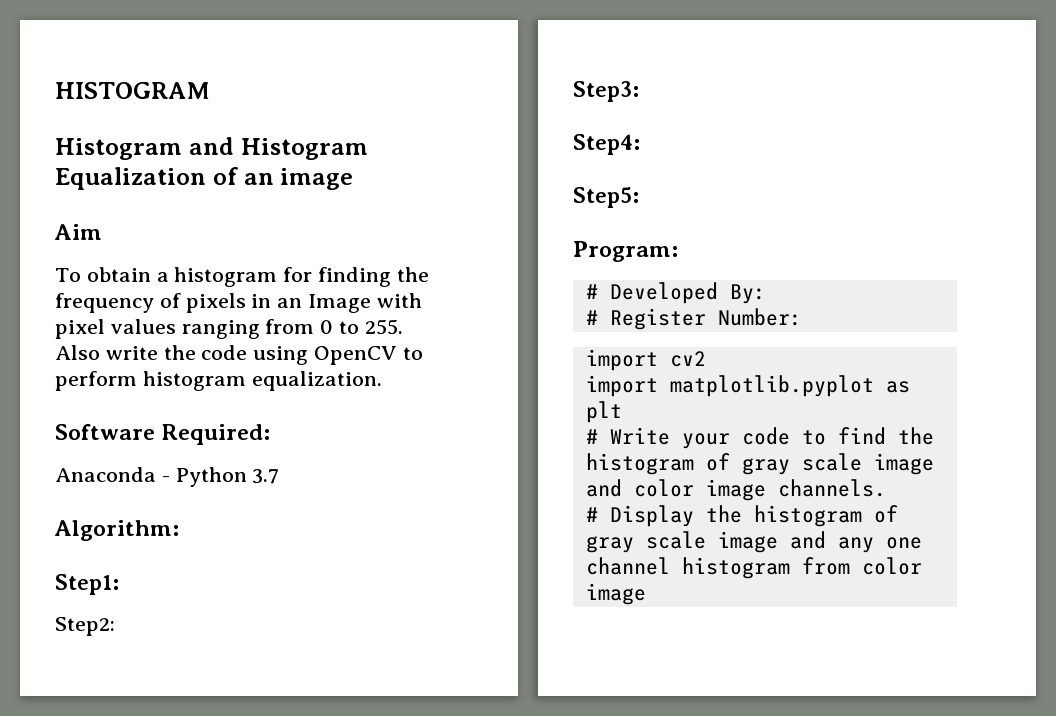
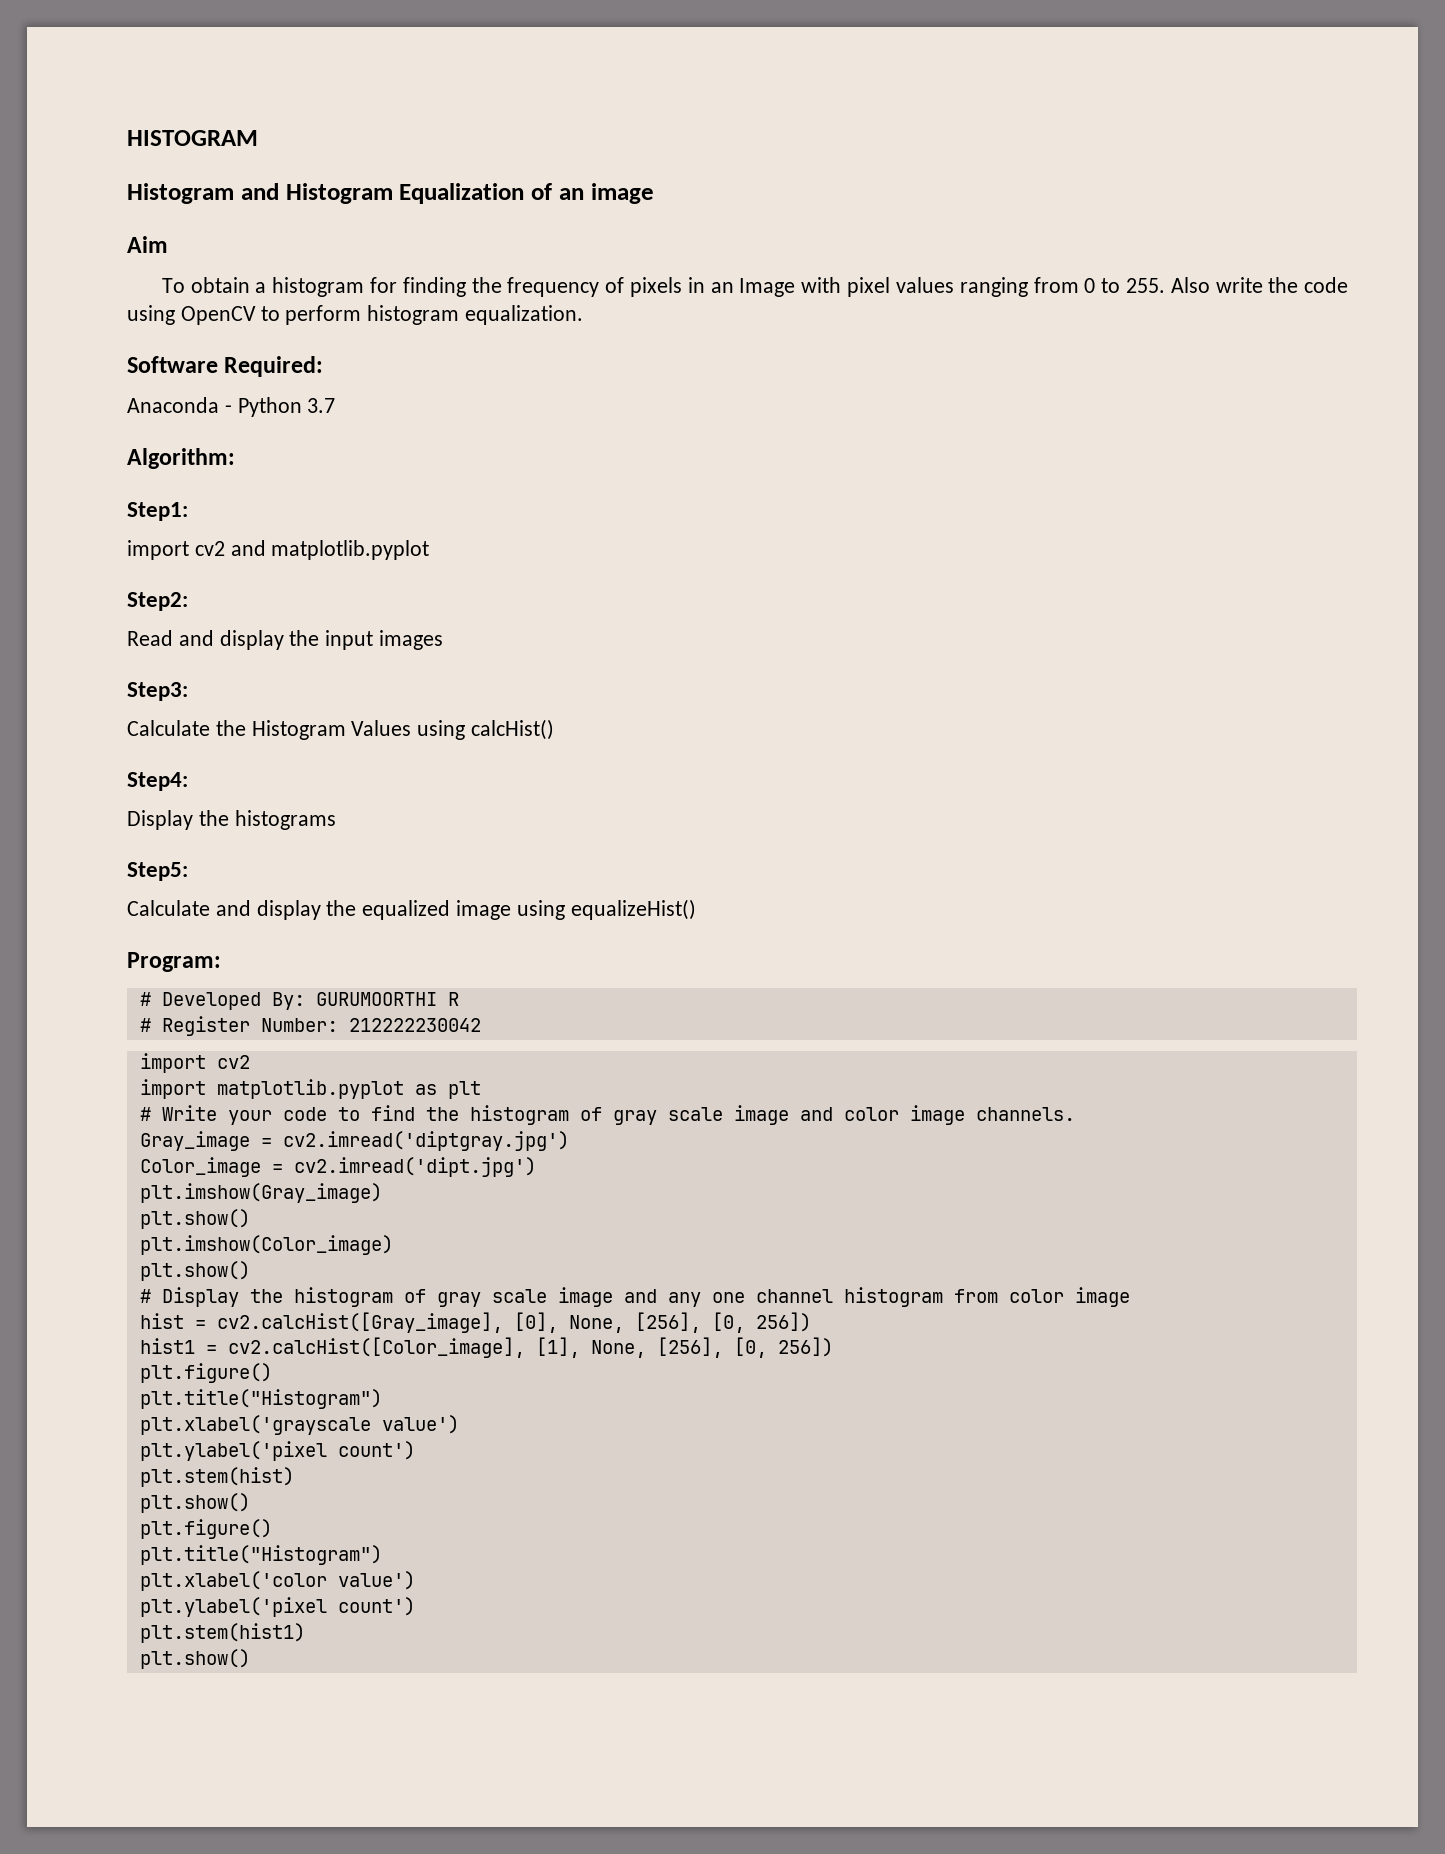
+ import cv2 and matplotlib.pyplot
  Step2:
+ Read and display the input images
  Step3:
+ Calculate the Histogram Values using calcHist()
  Step4:
+ Display the histograms
  Step5:
+ Calculate and display the equalized image using equalizeHist()
- # Developed By:
+ # Developed By: GURUMOORTHI R
- # Register Number:
+ # Register Number: 212222230042
+ Gray_image = cv2.imread('diptgray.jpg')
+ Color_image = cv2.imread('dipt.jpg')
+ plt.imshow(Gray_image)
+ plt.show()
+ plt.imshow(Color_image)
+ plt.show()
+ hist = cv2.calcHist([Gray_image], [0], None, [256], [0, 256])
+ hist1 = cv2.calcHist([Color_image], [1], None, [256], [0, 256])
+ plt.figure()
+ plt.title("Histogram")
+ plt.xlabel('grayscale value')
+ plt.ylabel('pixel count')
+ plt.stem(hist)
+ plt.show()
+ plt.figure()
+ plt.title("Histogram")
+ plt.xlabel('color value')
+ plt.ylabel('pixel count')
+ plt.stem(hist1)
+ plt.show()

